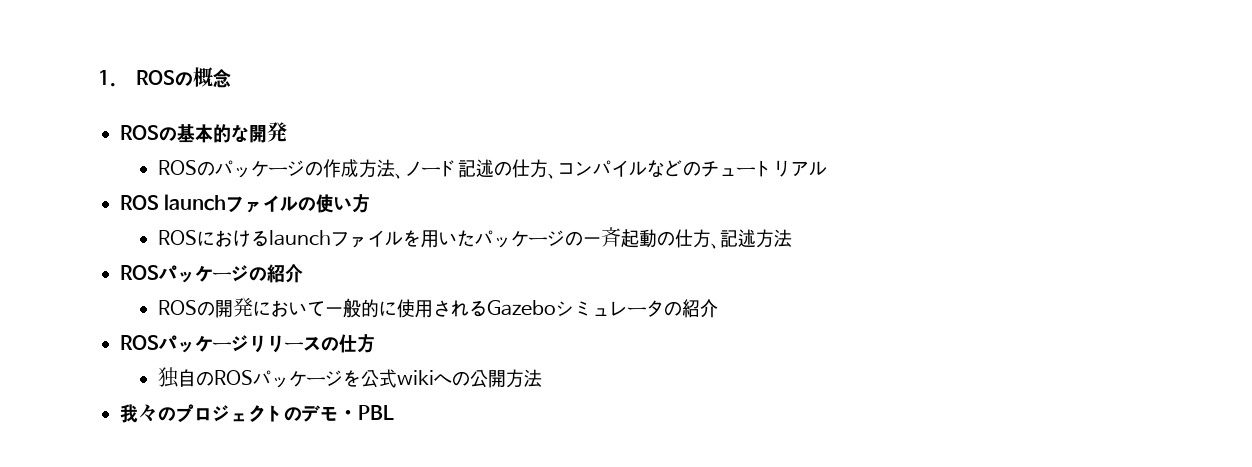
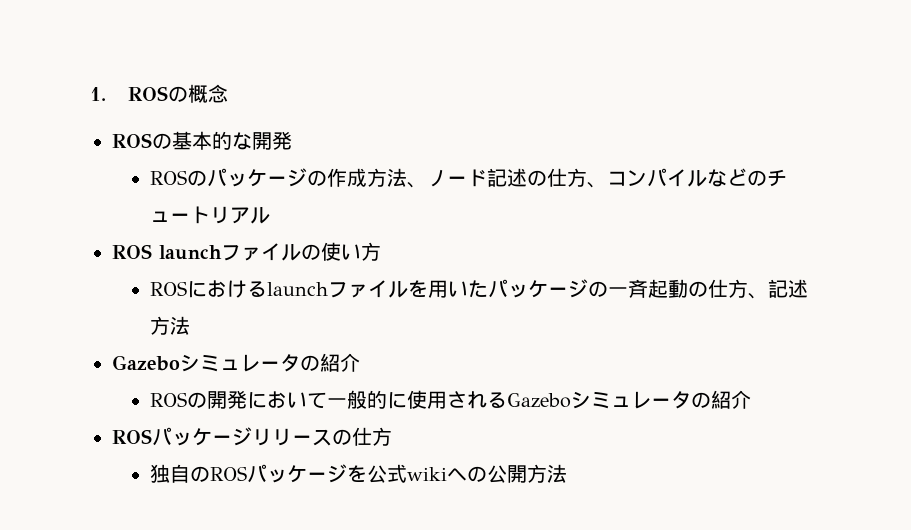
  ROSにおけるlaunchファイルを用いたパッケージの一斉起動の仕方、記述方法
- ROSパッケージの紹介
+ Gazeboシミュレータの紹介
- 我々のプロジェクトのデモ・PBL

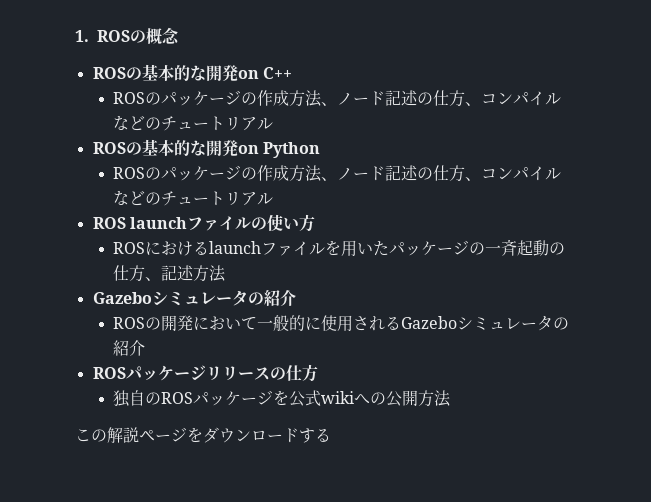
- ROSの基本的な開発
+ ROSの基本的な開発on C++
+ ROSのパッケージの作成方法、ノード記述の仕方、コンパイルなどのチュートリアル
+ ROSの基本的な開発on Python
+ この解説ページをダウンロードする

